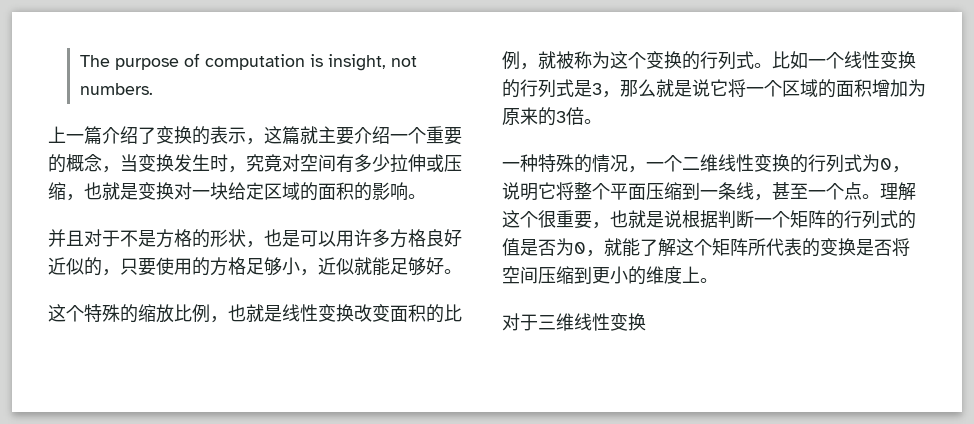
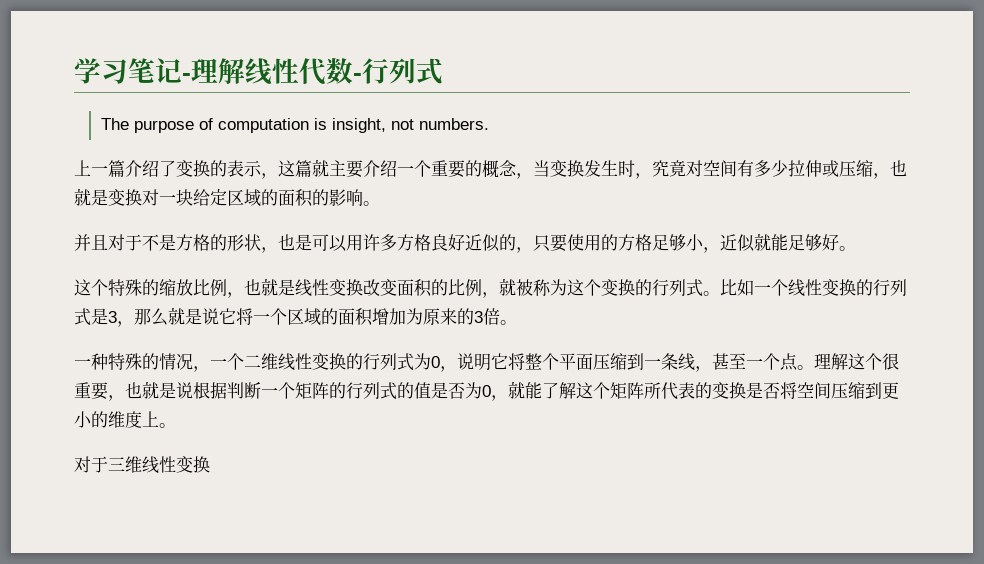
+ 学习笔记-理解线性代数-行列式

